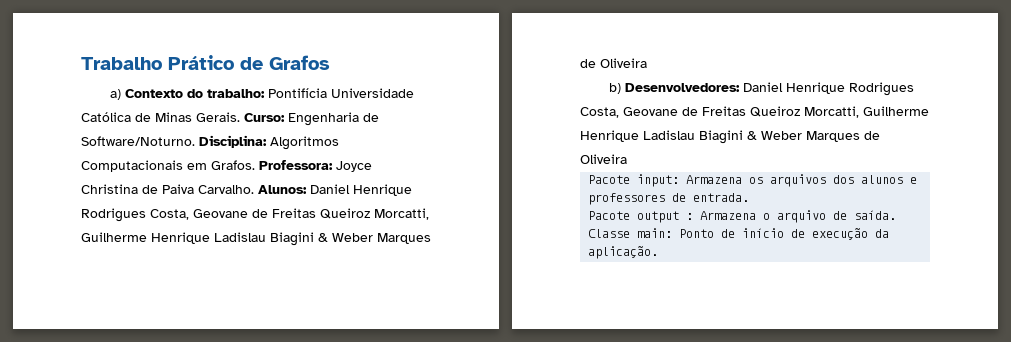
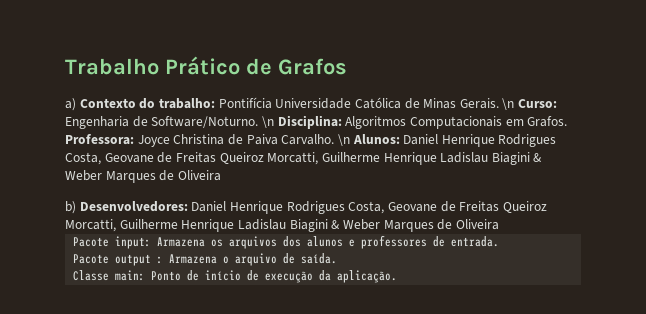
- Curso: Engenharia de Software/Noturno.
+ \n Curso: Engenharia de Software/Noturno.
- Disciplina: Algoritmos Computacionais em Grafos.
+ \n Disciplina: Algoritmos Computacionais em Grafos.
- Alunos: Daniel Henrique Rodrigues Costa, Geovane de Freitas Queiroz Morcatti, Guilherme Henrique Ladislau Biagini & Weber Marques de Oliveira
+ \n Alunos: Daniel Henrique Rodrigues Costa, Geovane de Freitas Queiroz Morcatti, Guilherme Henrique Ladislau Biagini & Weber Marques de Oliveira

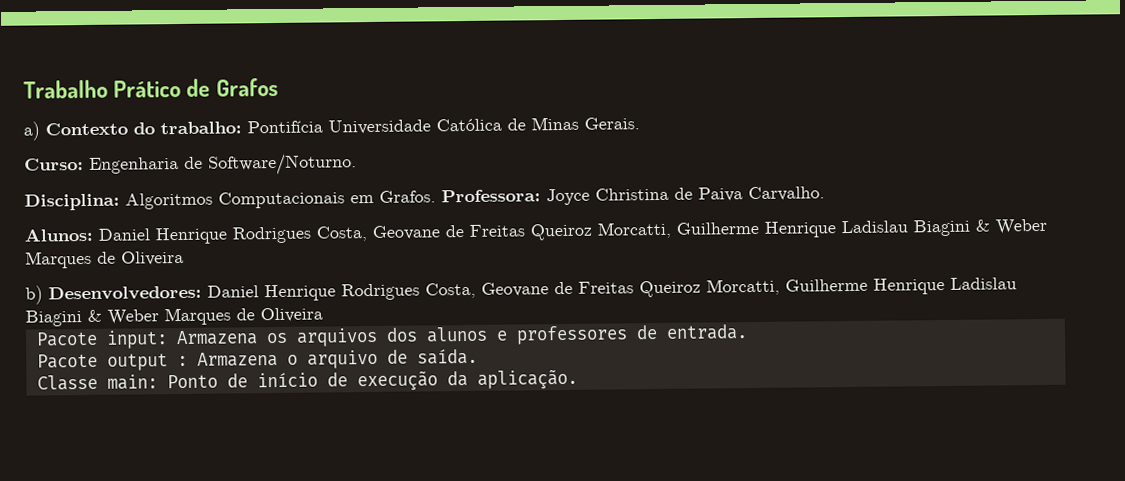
- a) Contexto do trabalho: Pontifícia Universidade Católica de Minas Gerais. \n Curso: Engenharia de Software/Noturno. \n Disciplina: Algoritmos Computacionais em Grafos.
+ a) Contexto do trabalho: Pontifícia Universidade Católica de Minas Gerais.
+ Curso: Engenharia de Software/Noturno.
+ Disciplina: Algoritmos Computacionais em Grafos.
- Professora: Joyce Christina de Paiva Carvalho. \n Alunos: Daniel Henrique Rodrigues Costa, Geovane de Freitas Queiroz Morcatti, Guilherme Henrique Ladislau Biagini & Weber Marques de Oliveira
+ Professora: Joyce Christina de Paiva Carvalho.
+ Alunos: Daniel Henrique Rodrigues Costa, Geovane de Freitas Queiroz Morcatti, Guilherme Henrique Ladislau Biagini & Weber Marques de Oliveira

